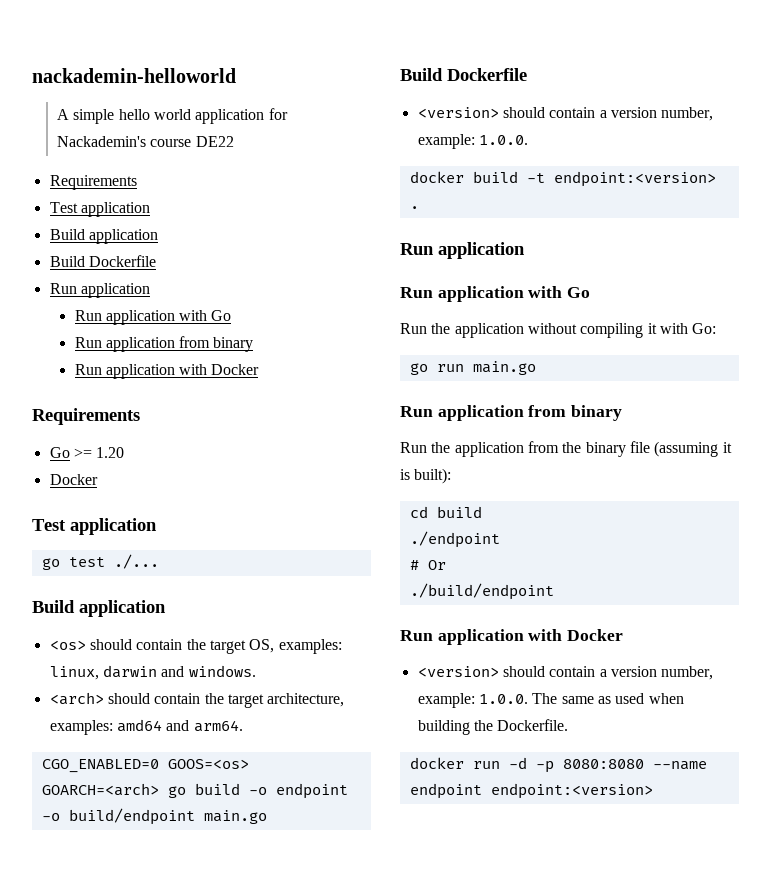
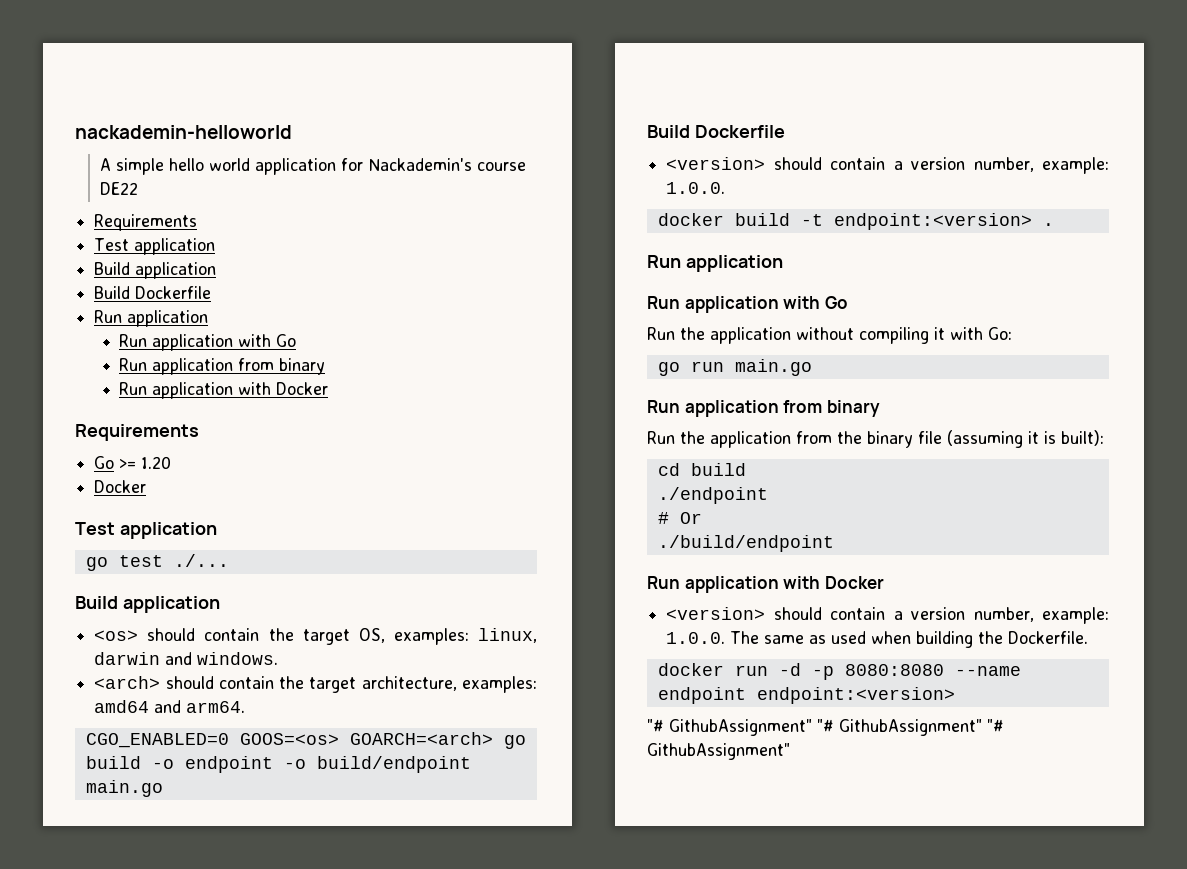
+ "# GithubAssignment" "# GithubAssignment" "# GithubAssignment"

